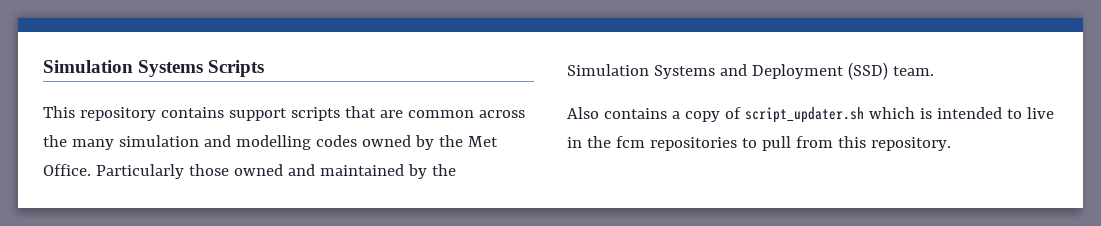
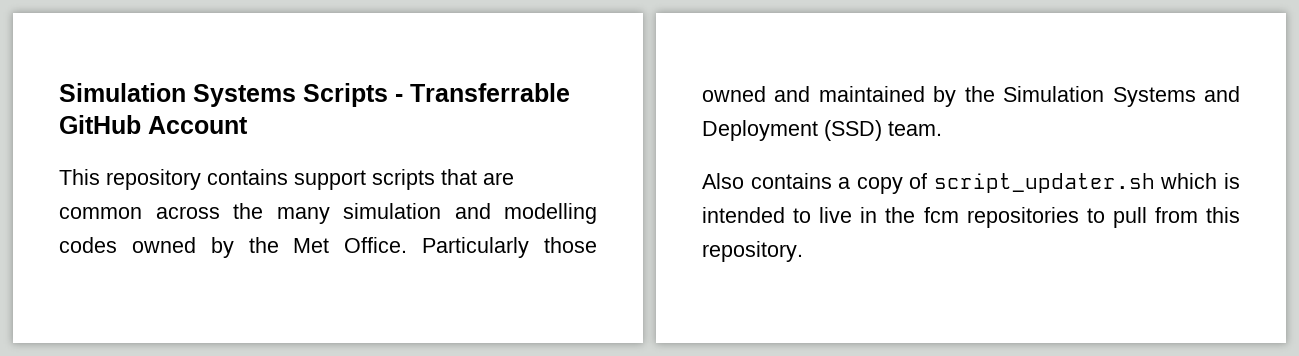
- Simulation Systems Scripts
+ Simulation Systems Scripts - Transferrable GitHub Account

